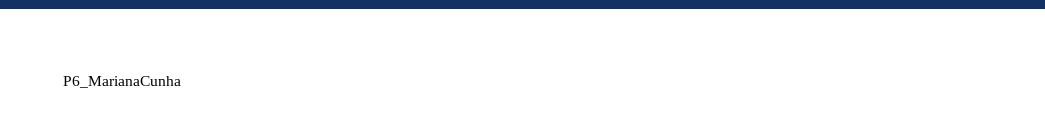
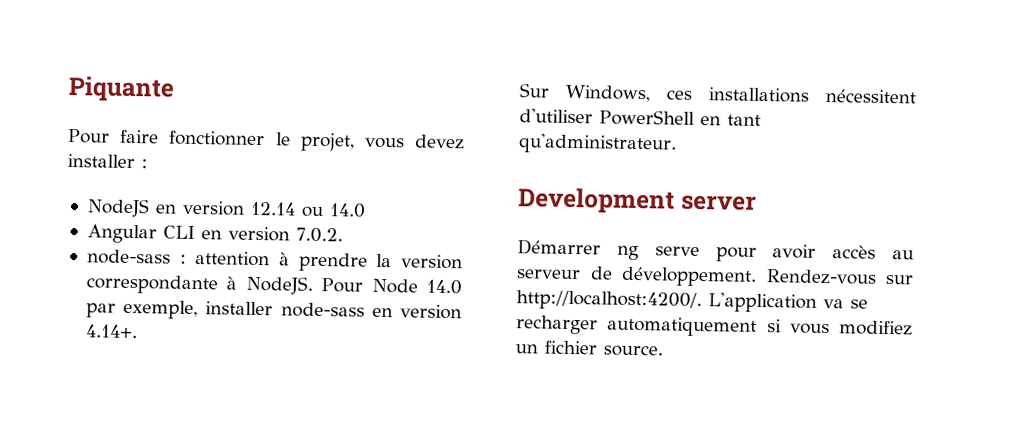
- P6_MarianaCunha
+ Piquante
+ Pour faire fonctionner le projet, vous devez installer :
+ NodeJS en version 12.14 ou 14.0
+ Angular CLI en version 7.0.2.
+ node-sass : attention à prendre la version correspondante à NodeJS. Pour Node 14.0 par exemple, installer node-sass en version 4.14+.
+ Sur Windows, ces installations nécessitent d'utiliser PowerShell en tant qu'administrateur.
+ Development server
+ Démarrer ng serve pour avoir accès au serveur de développement. Rendez-vous sur http://localhost:4200/. L'application va se recharger automatiquement si vous modifiez un fichier source.

